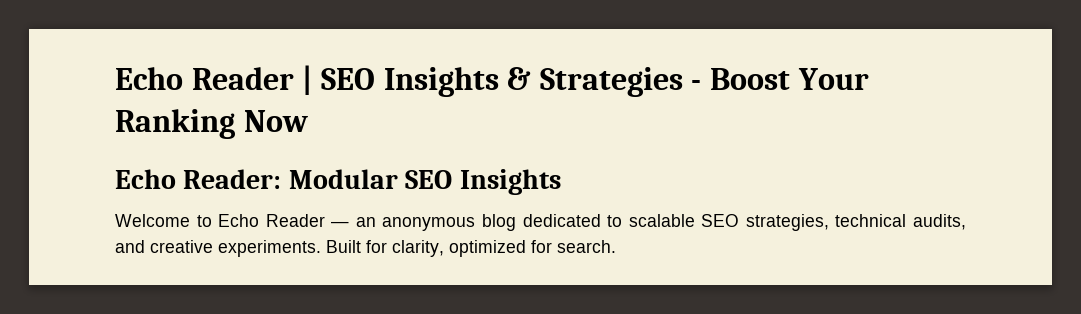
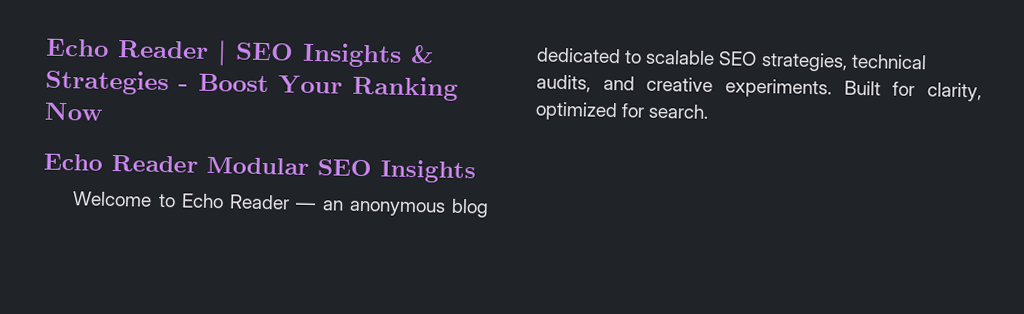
- Echo Reader: Modular SEO Insights
+ Echo Reader Modular SEO Insights

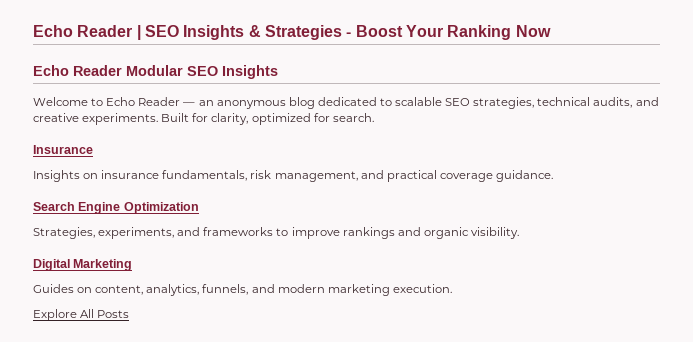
+ Insurance
+ Insights on insurance fundamentals, risk management, and practical coverage guidance.
+ Search Engine Optimization
+ Strategies, experiments, and frameworks to improve rankings and organic visibility.
+ Digital Marketing
+ Guides on content, analytics, funnels, and modern marketing execution.
+ Explore All Posts

